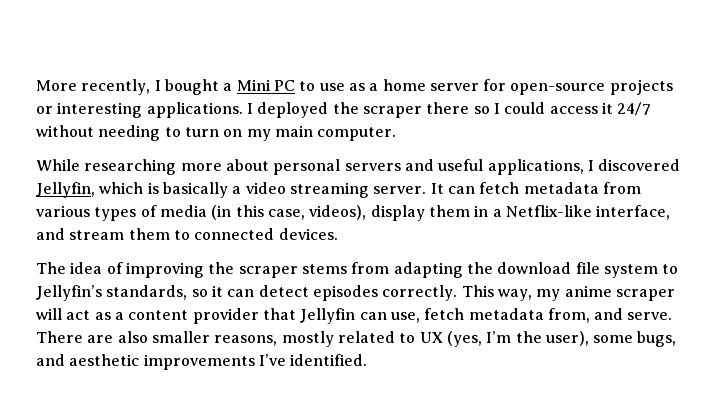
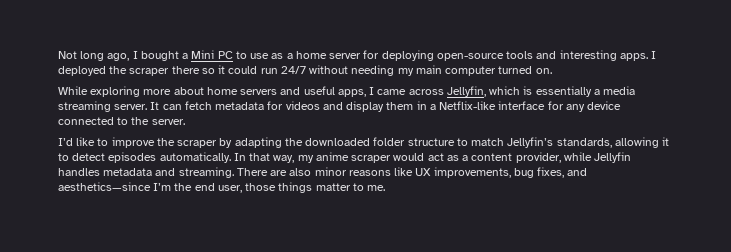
- More recently, I bought a Mini PC to use as a home server for open-source projects or interesting applications.
+ Not long ago, I bought a Mini PC to use as a home server for deploying open-source tools and interesting apps.
- I deployed the scraper there so I could access it 24/7 without needing to turn on my main computer.
+ I deployed the scraper there so it could run 24/7 without needing my main computer turned on.
- While researching more about personal servers and useful applications, I discovered Jellyfin, which is basically a video streaming server.
+ While exploring more about home servers and useful apps, I came across Jellyfin, which is essentially a media streaming server.
- It can fetch metadata from various types of media (in this case, videos), display them in a Netflix-like interface, and stream them to connected devices.
- The idea of improving the scraper stems from adapting the download file system to Jellyfin’s standards, so it can detect episodes correctly. This way, my anime scraper will act as a content provider that Jellyfin can use, fetch metadata from, and serve. There are also smaller reasons, mostly related to UX (yes, I’m the user), some bugs, and aesthetic improvements I’ve identified.
+ It can fetch metadata for videos and display them in a Netflix-like interface for any device connected to the server.
+ I’d like to improve the scraper by adapting the downloaded folder structure to match Jellyfin’s standards, allowing it to detect episodes automatically. In that way, my anime scraper would act as a content provider, while Jellyfin handles metadata and streaming. There are also minor reasons like UX improvements, bug fixes, and aesthetics—since I’m the end user, those things matter to me.

